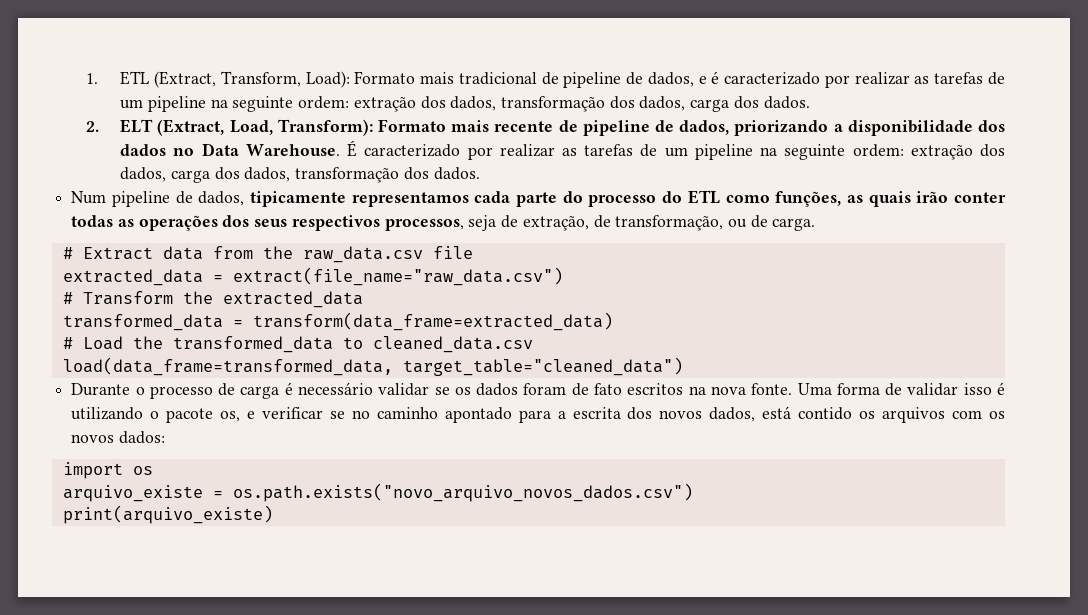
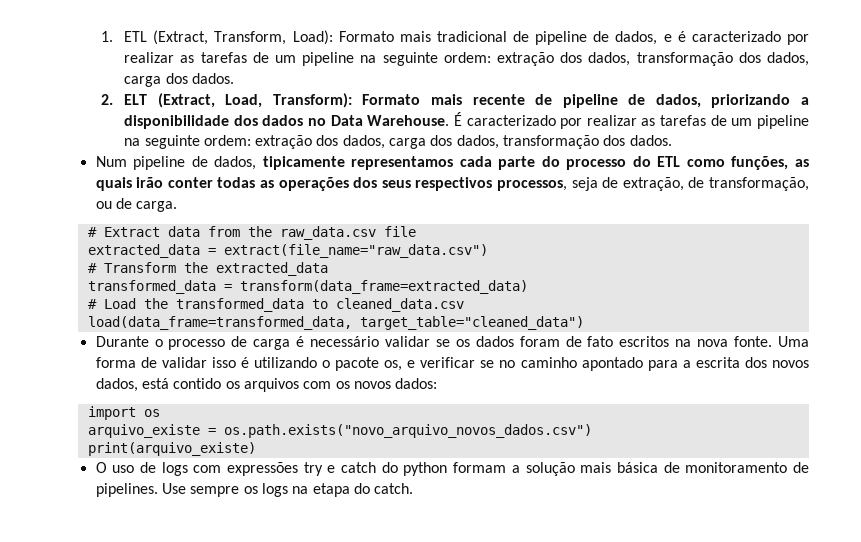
+ O uso de logs com expressões try e catch do python formam a solução mais básica de monitoramento de pipelines. Use sempre os logs na etapa do catch.

